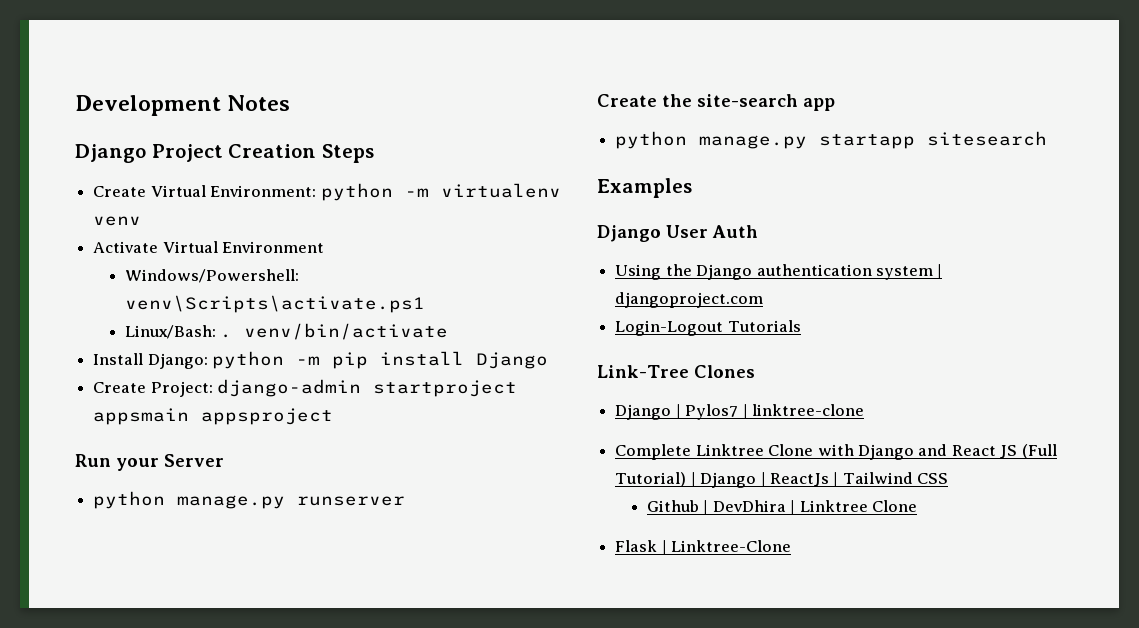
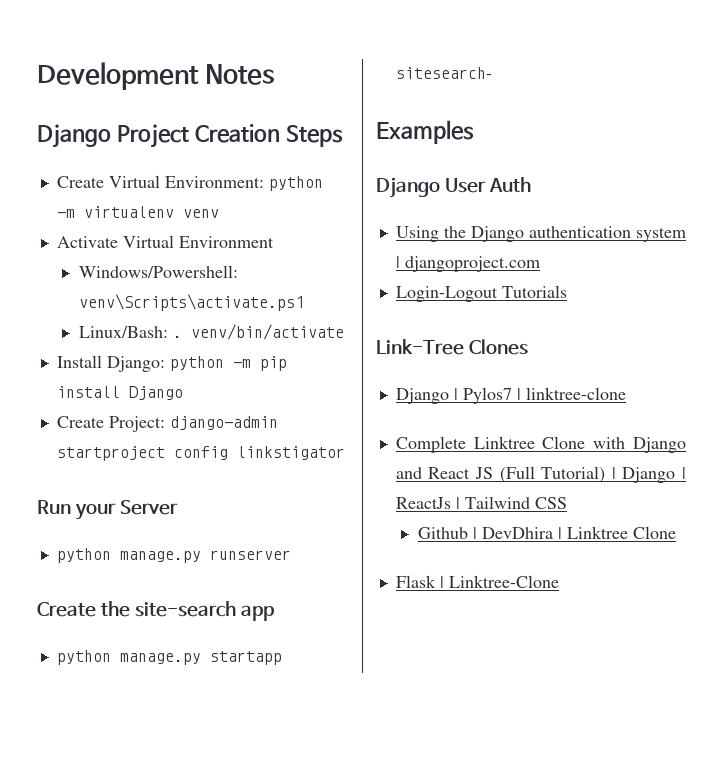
- Create Project: django-admin startproject appsmain appsproject
+ Create Project: django-admin startproject config linkstigator
- python manage.py startapp sitesearch
+ python manage.py startapp sitesearch-

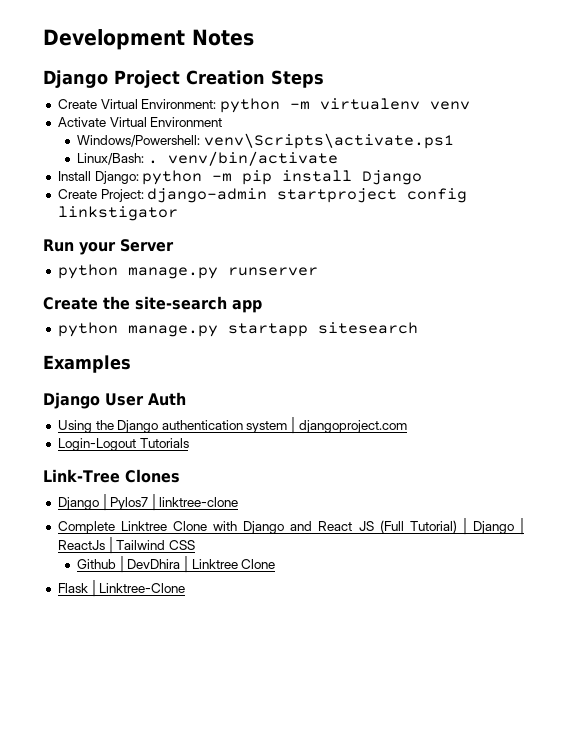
- python manage.py startapp sitesearch-
+ python manage.py startapp sitesearch

